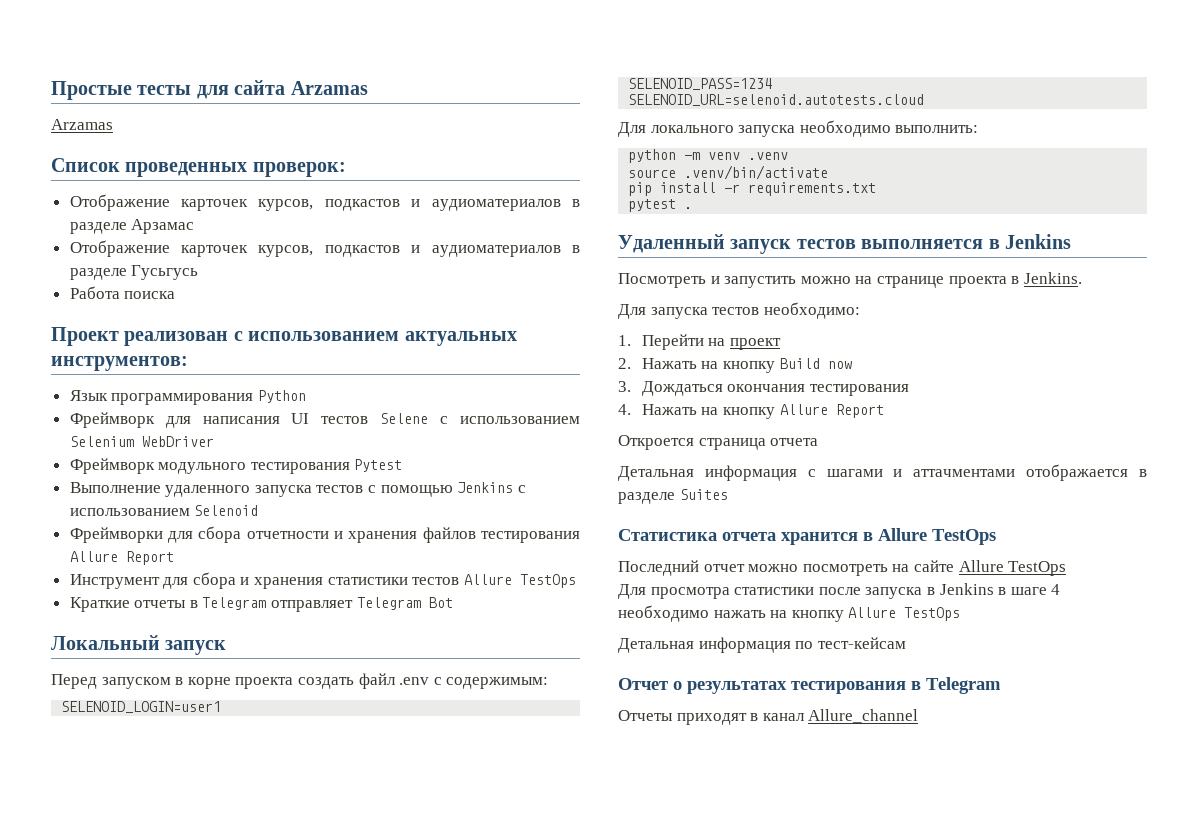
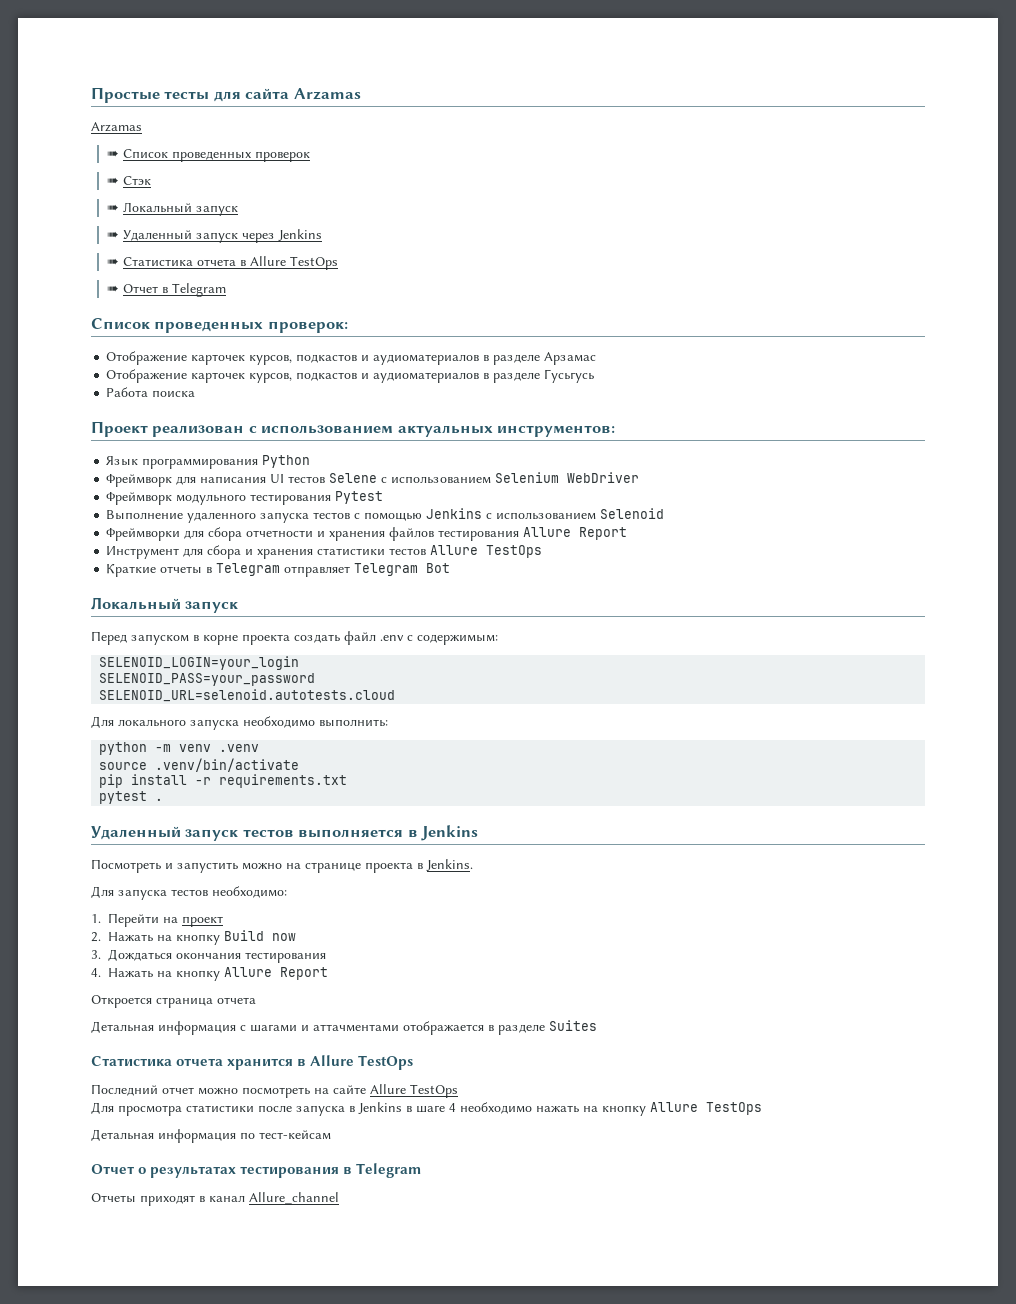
+ ➠ Список проведенных проверок
+ ➠ Стэк
+ ➠ Локальный запуск
+ ➠ Удаленный запуск через Jenkins
+ ➠ Статистика отчета в Allure TestOps
+ ➠ Отчет в Telegram
- SELENOID_LOGIN=user1
- SELENOID_PASS=1234
+ SELENOID_LOGIN=your_login
+ SELENOID_PASS=your_password

